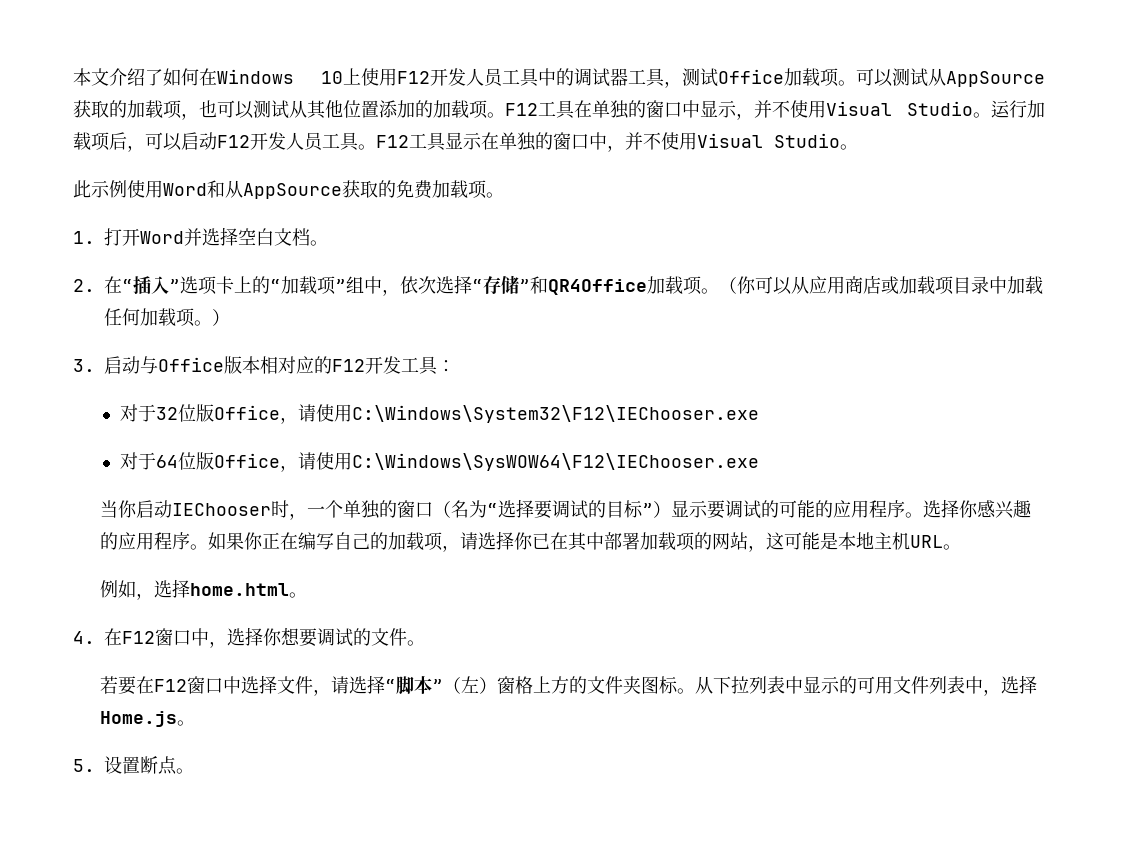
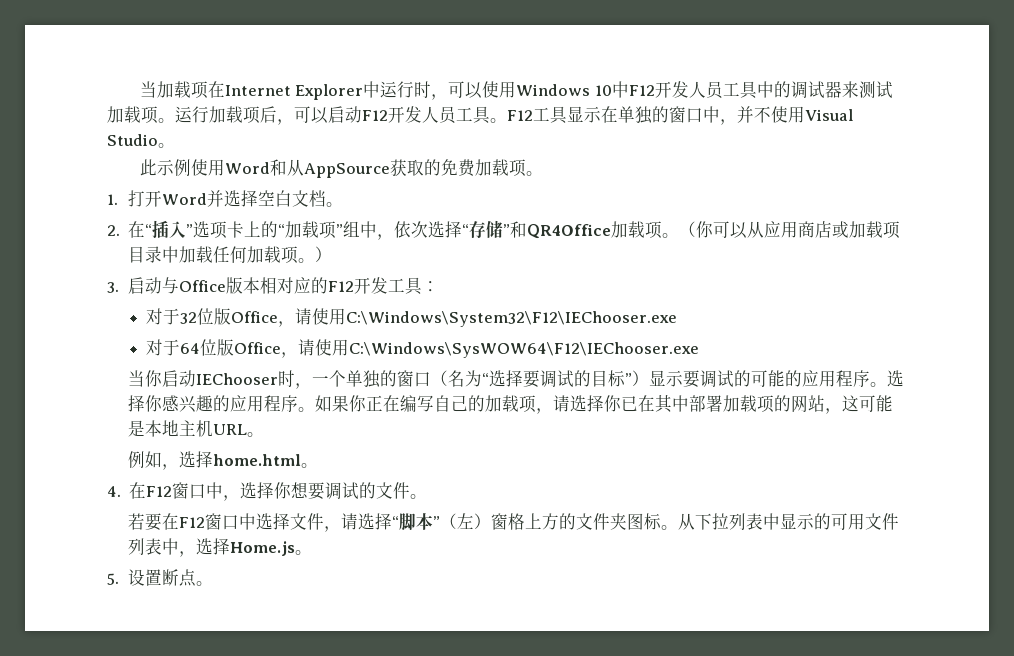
- 本文介绍了如何在Windows 10上使用F12开发人员工具中的调试器工具，测试Office加载项。可以测试从AppSource获取的加载项，也可以测试从其他位置添加的加载项。F12工具在单独的窗口中显示，并不使用Visual Studio。
+ 当加载项在Internet Explorer中运行时，可以使用Windows 10中F12开发人员工具中的调试器来测试加载项。

